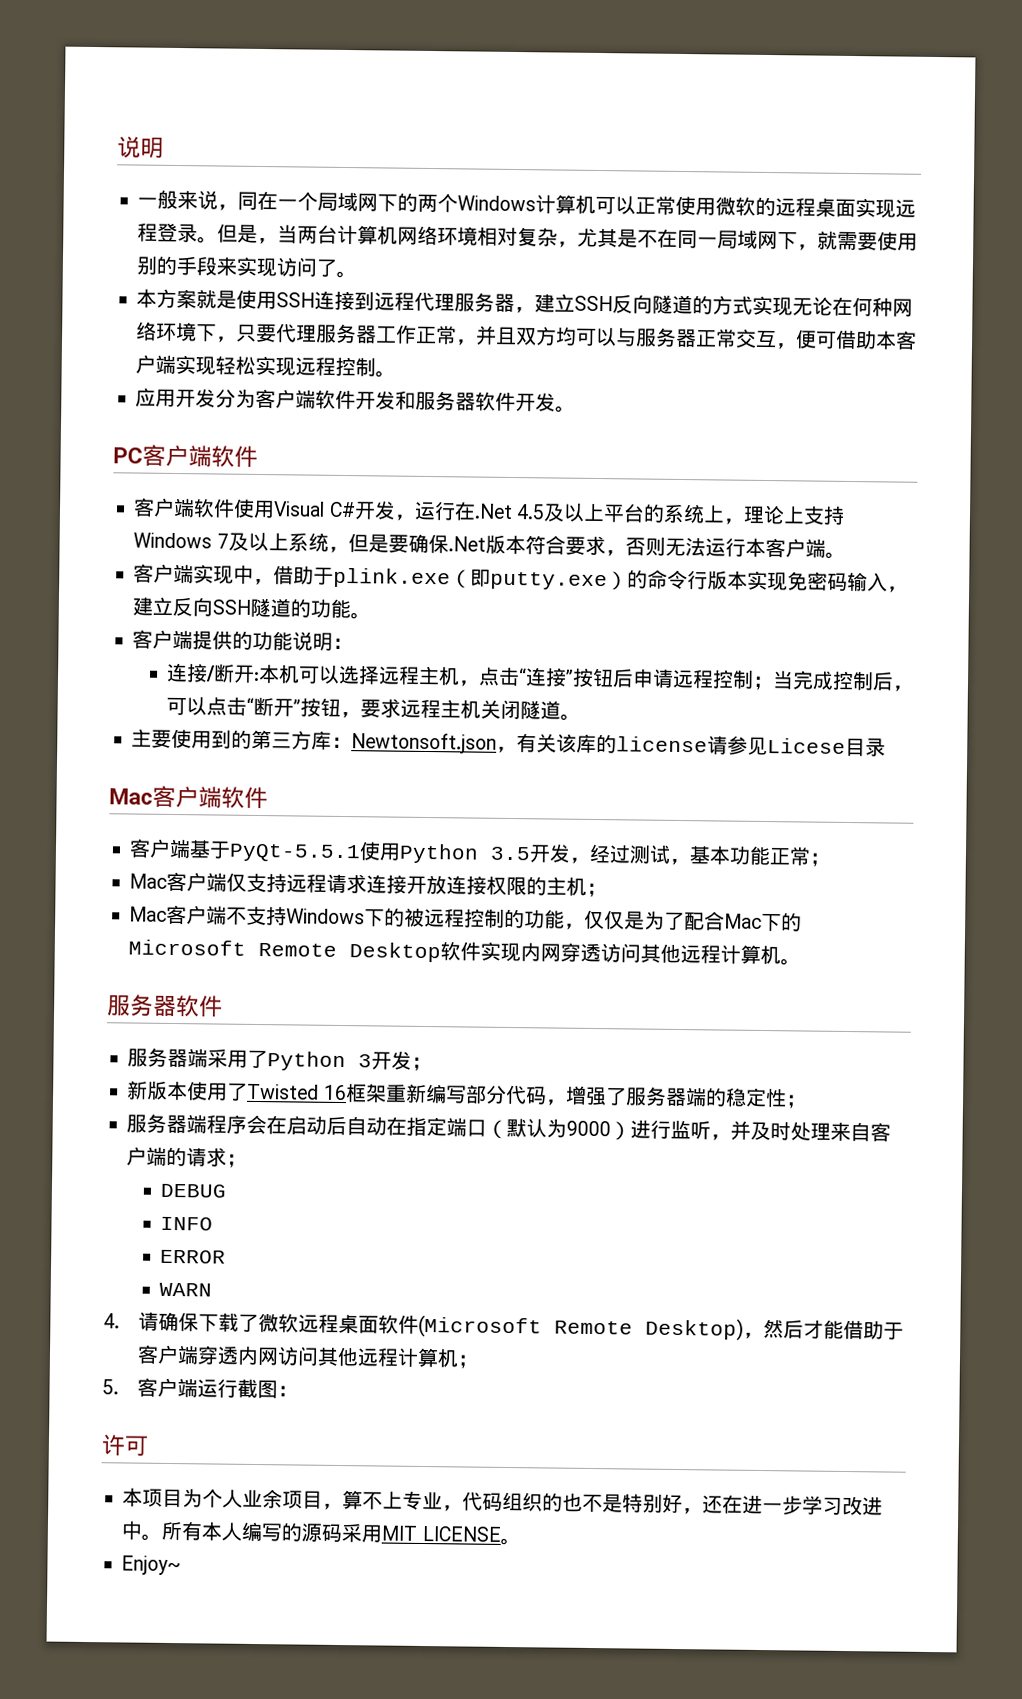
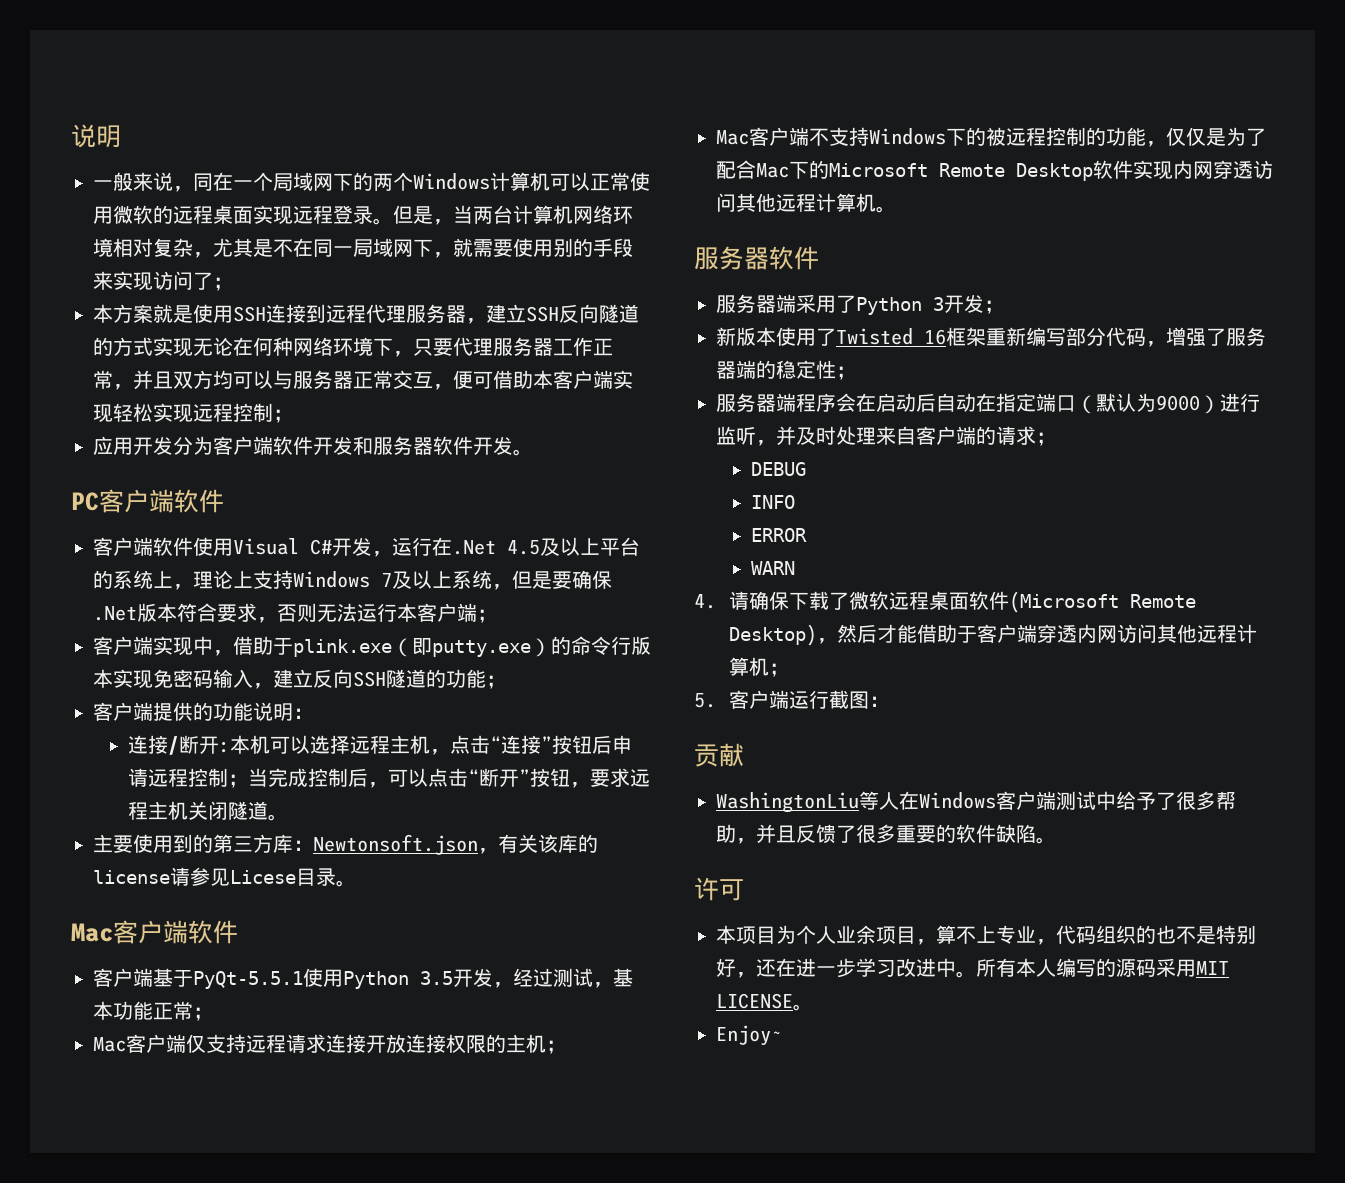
- 但是，当两台计算机网络环境相对复杂，尤其是不在同一局域网下，就需要使用别的手段来实现访问了。
+ 但是，当两台计算机网络环境相对复杂，尤其是不在同一局域网下，就需要使用别的手段来实现访问了；
- 本方案就是使用SSH连接到远程代理服务器，建立SSH反向隧道的方式实现无论在何种网络环境下，只要代理服务器工作正常，并且双方均可以与服务器正常交互，便可借助本客户端实现轻松实现远程控制。
+ 本方案就是使用SSH连接到远程代理服务器，建立SSH反向隧道的方式实现无论在何种网络环境下，只要代理服务器工作正常，并且双方均可以与服务器正常交互，便可借助本客户端实现轻松实现远程控制；
- 客户端软件使用Visual C#开发，运行在.Net 4.5及以上平台的系统上，理论上支持Windows 7及以上系统，但是要确保.Net版本符合要求，否则无法运行本客户端。
+ 客户端软件使用Visual C#开发，运行在.Net 4.5及以上平台的系统上，理论上支持Windows 7及以上系统，但是要确保.Net版本符合要求，否则无法运行本客户端；
- 客户端实现中，借助于plink.exe（即putty.exe）的命令行版本实现免密码输入，建立反向SSH隧道的功能。
+ 客户端实现中，借助于plink.exe（即putty.exe）的命令行版本实现免密码输入，建立反向SSH隧道的功能；
- 主要使用到的第三方库：Newtonsoft.json，有关该库的license请参见Licese目录
+ 主要使用到的第三方库：Newtonsoft.json，有关该库的license请参见Licese目录。
+ 贡献
+ WashingtonLiu等人在Windows客户端测试中给予了很多帮助，并且反馈了很多重要的软件缺陷。

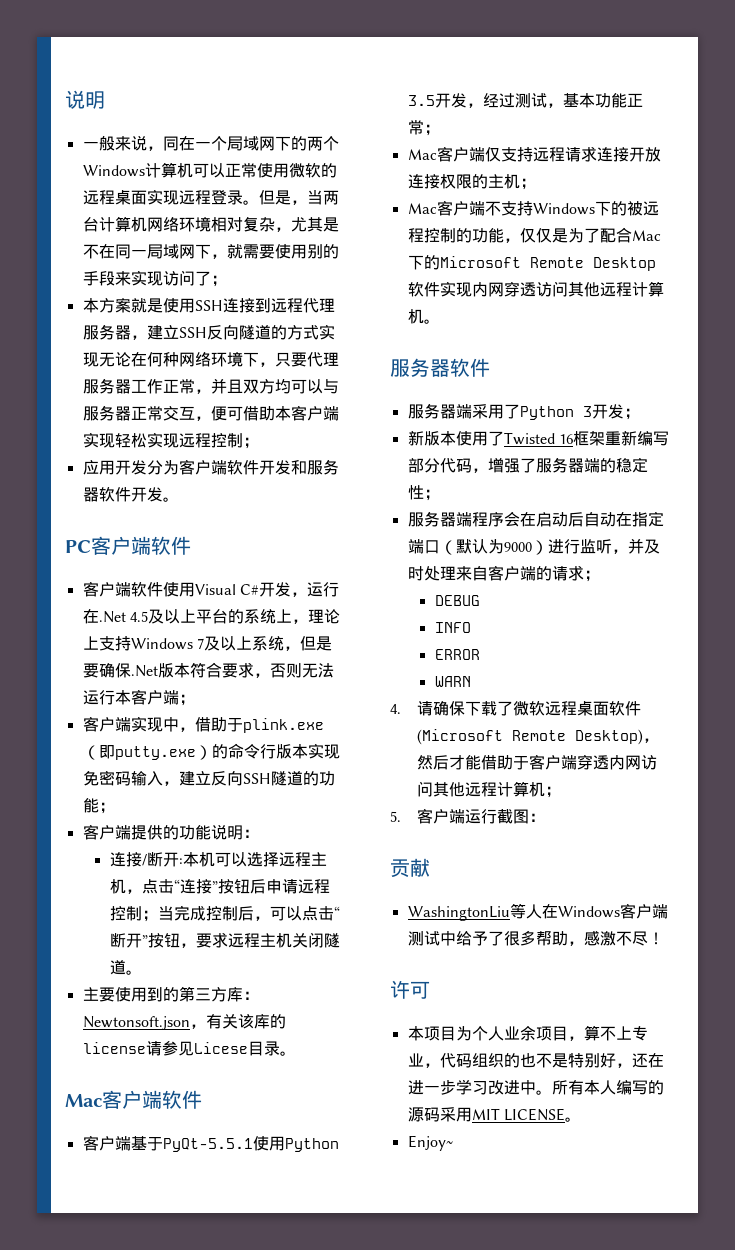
- WashingtonLiu等人在Windows客户端测试中给予了很多帮助，并且反馈了很多重要的软件缺陷。
+ WashingtonLiu等人在Windows客户端测试中给予了很多帮助，感激不尽！

